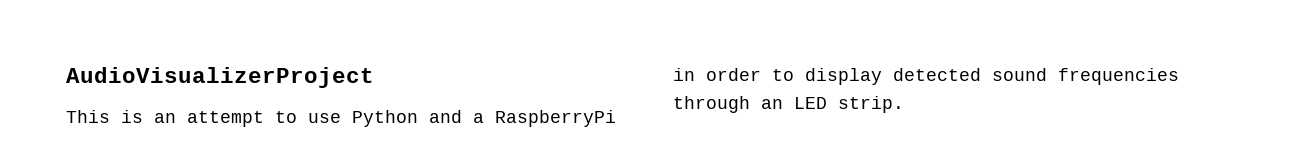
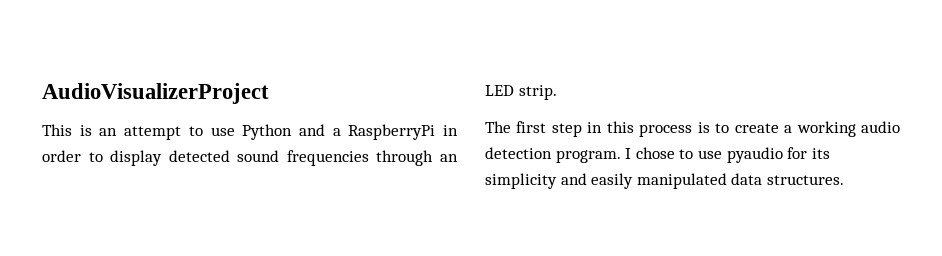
+ The first step in this process is to create a working audio detection program. I chose to use pyaudio for its simplicity and easily manipulated data structures.

